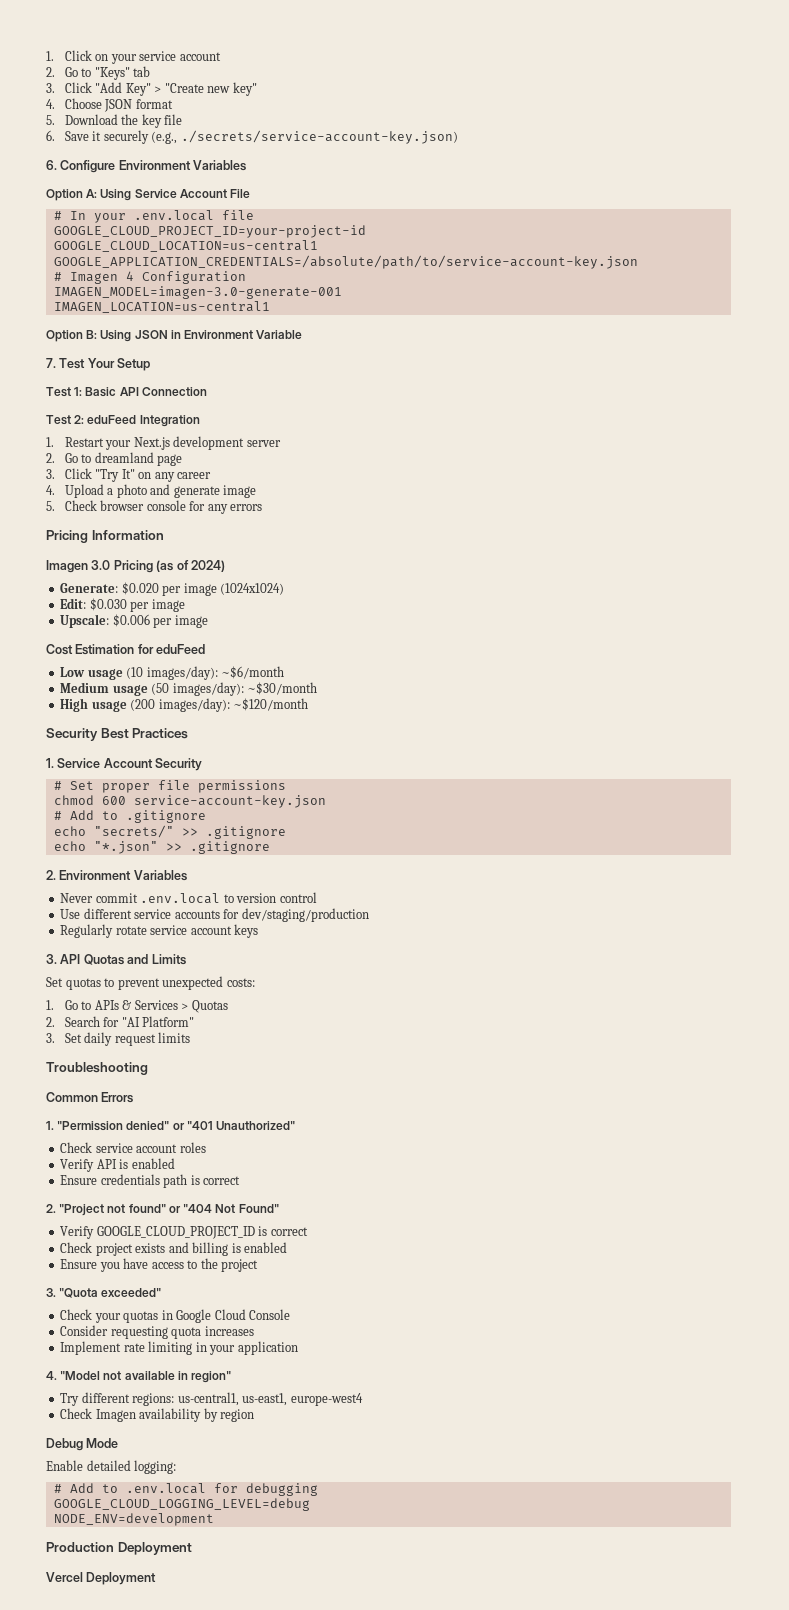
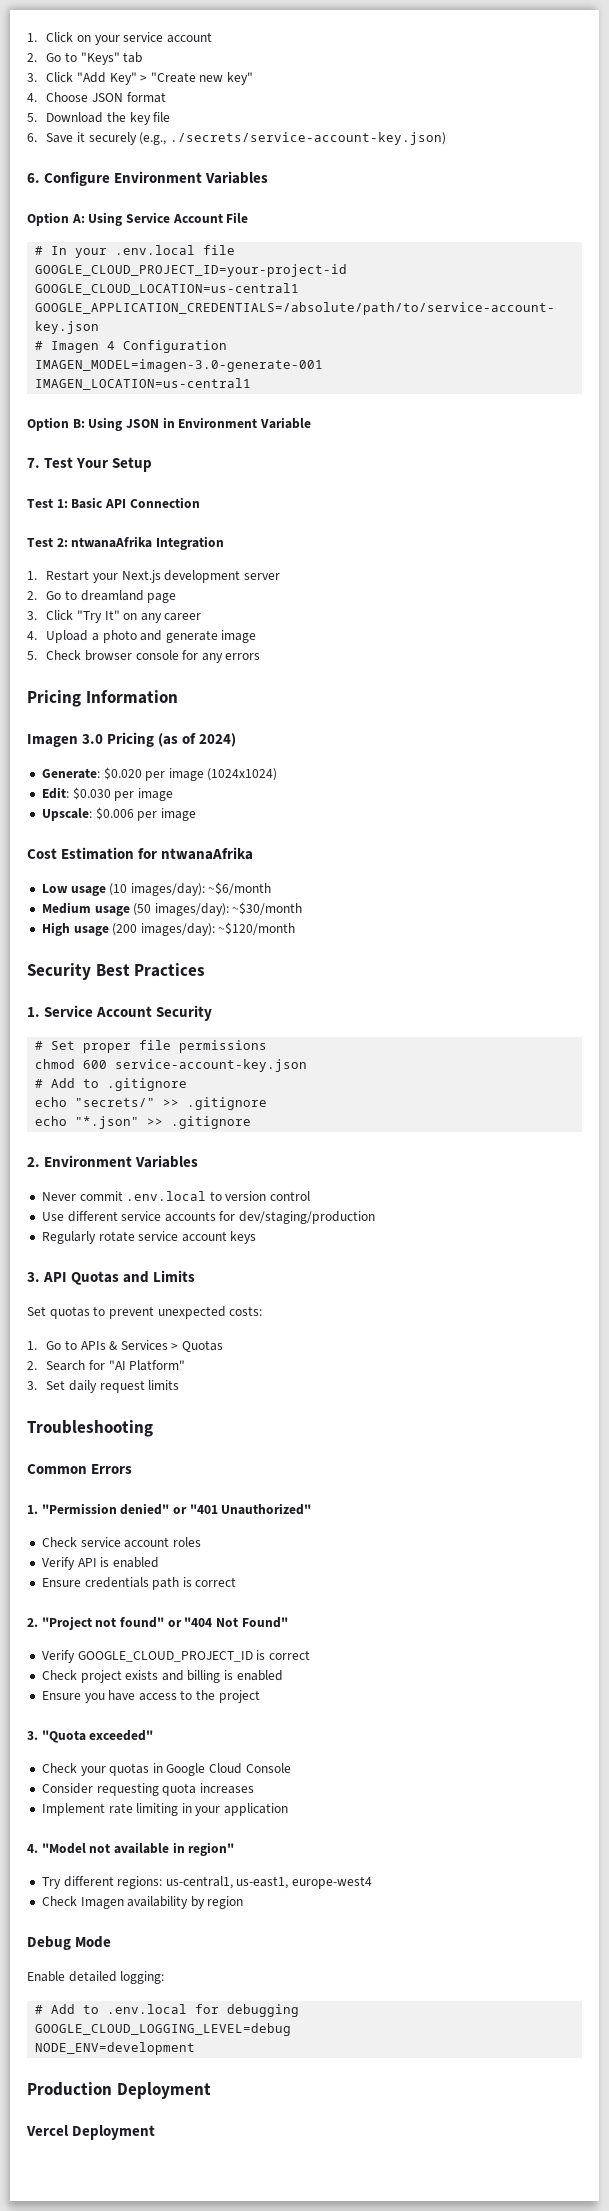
- Test 2: eduFeed Integration
+ Test 2: ntwanaAfrika Integration
- Cost Estimation for eduFeed
+ Cost Estimation for ntwanaAfrika

